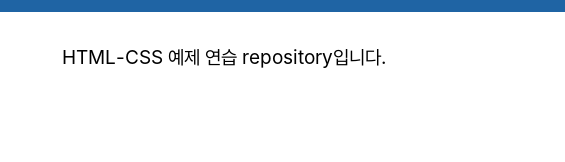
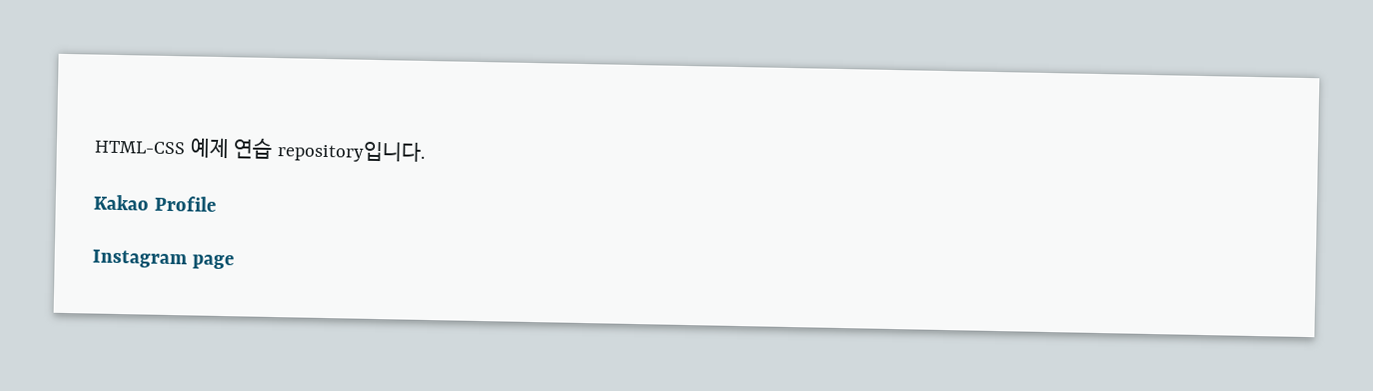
+ Kakao Profile
+ Instagram page

